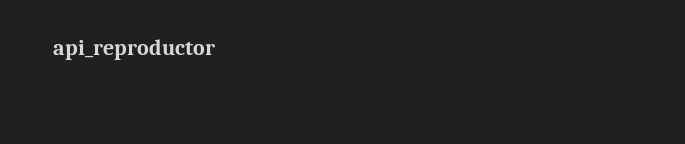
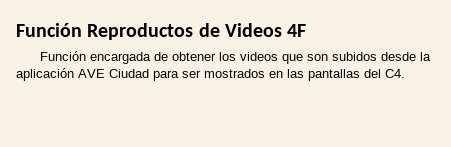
- api_reproductor
+ Función Reproductos de Videos 4F
+ Función encargada de obtener los videos que son subidos desde la aplicación AVE Ciudad para ser mostrados en las pantallas del C4.

